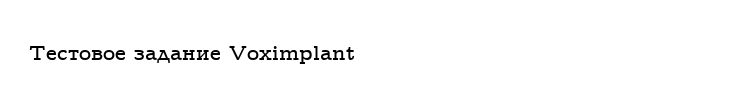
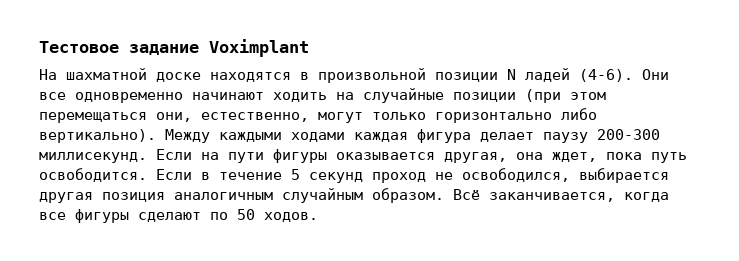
+ На шахматной доске находятся в произвольной позиции N ладей (4-6). Они все одновременно начинают ходить на случайные позиции (при этом перемещаться они, естественно, могут только горизонтально либо вертикально). Между каждыми ходами каждая фигура делает паузу 200-300 миллисекунд. Если на пути фигуры оказывается другая, она ждет, пока путь освободится. Если в течение 5 секунд проход не освободился, выбирается другая позиция аналогичным случайным образом. Всё заканчивается, когда все фигуры сделают по 50 ходов.

